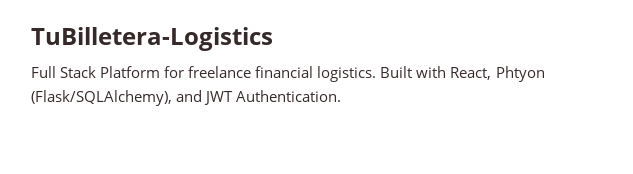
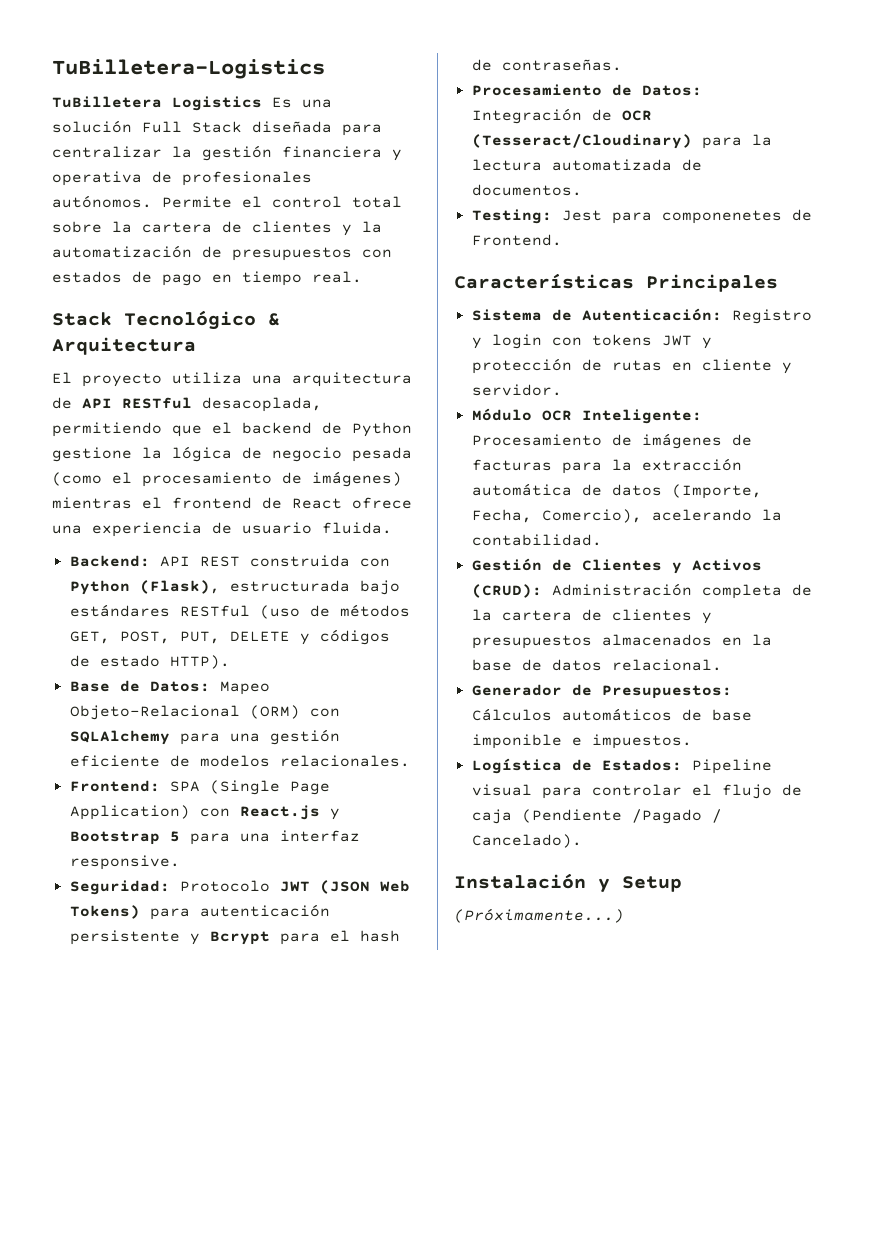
- Full Stack Platform for freelance financial logistics. Built with React, Phtyon (Flask/SQLAlchemy), and JWT Authentication.
+ TuBilletera Logistics Es una solución Full Stack diseñada para centralizar la gestión financiera y operativa de profesionales autónomos. Permite el control total sobre la cartera de clientes y la automatización de presupuestos con estados de pago en tiempo real.
+ Stack Tecnológico & Arquitectura
+ El proyecto utiliza una arquitectura de API RESTful desacoplada, permitiendo que el backend de Python gestione la lógica de negocio pesada (como el procesamiento de imágenes) mientras el frontend de React ofrece una experiencia de usuario fluida.
+ Backend: API REST construida con Python (Flask), estructurada bajo estándares RESTful (uso de métodos GET, POST, PUT, DELETE y códigos de estado HTTP).
+ Base de Datos: Mapeo Objeto-Relacional (ORM) con SQLAlchemy para una gestión eficiente de modelos relacionales.
+ Frontend: SPA (Single Page Application) con React.js y Bootstrap 5 para una interfaz responsive.
+ Seguridad: Protocolo JWT (JSON Web Tokens) para autenticación persistente y Bcrypt para el hash de contraseñas.
+ Procesamiento de Datos: Integración de OCR (Tesseract/Cloudinary) para la lectura automatizada de documentos.
+ Testing: Jest para componenetes de Frontend.
+ Características Principales
+ Sistema de Autenticación: Registro y login con tokens JWT y protección de rutas en cliente y servidor.
+ Módulo OCR Inteligente: Procesamiento de imágenes de facturas para la extracción automática de datos (Importe, Fecha, Comercio), acelerando la contabilidad.
+ Gestión de Clientes y Activos (CRUD): Administración completa de la cartera de clientes y presupuestos almacenados en la base de datos relacional.
+ Generador de Presupuestos: Cálculos automáticos de base imponible e impuestos.
+ Logística de Estados: Pipeline visual para controlar el flujo de caja (Pendiente /Pagado / Cancelado).
+ Instalación y Setup
+ (Próximamente...)

